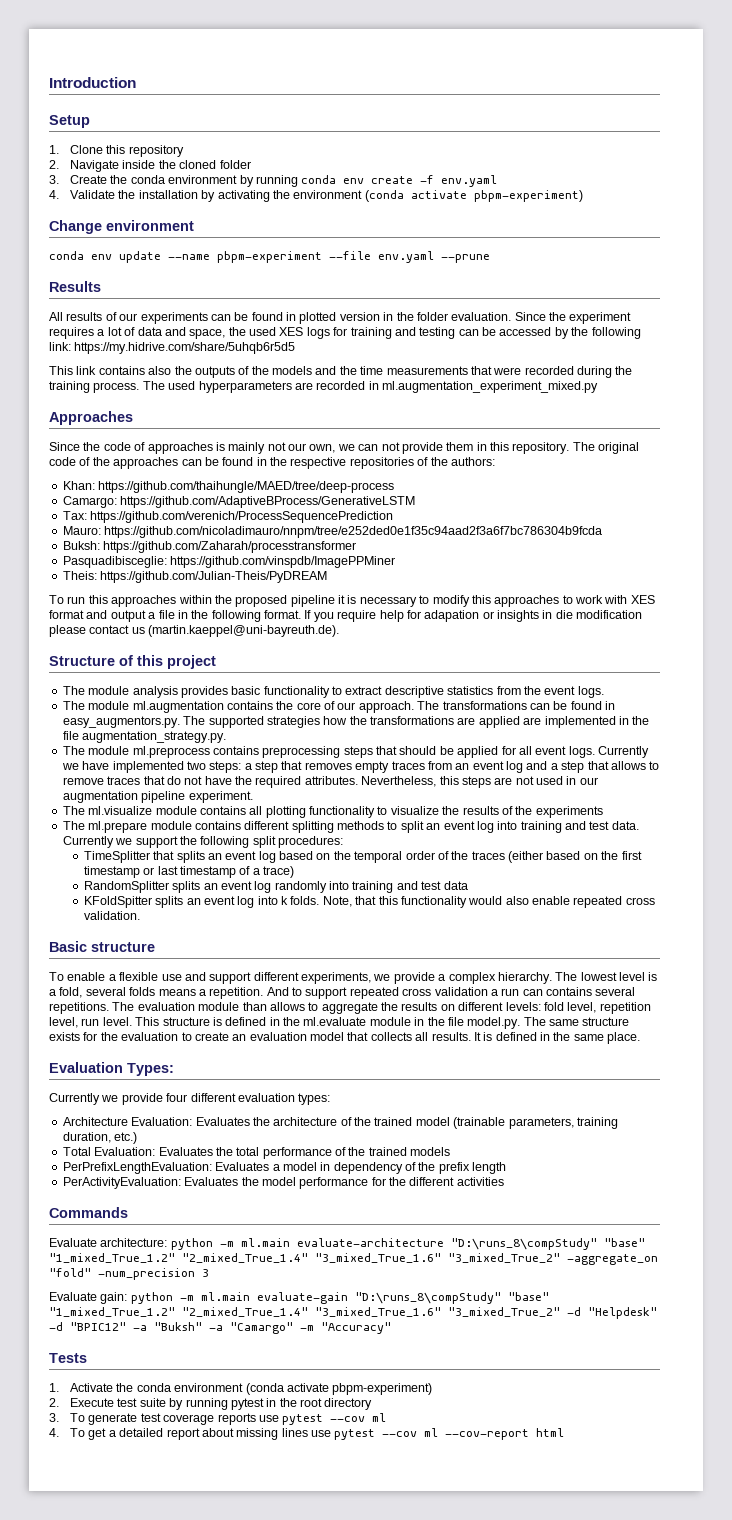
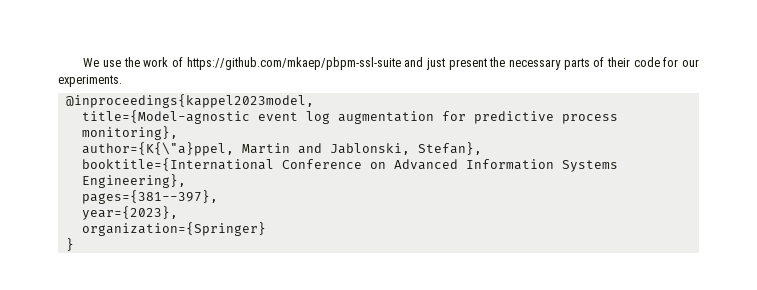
- Introduction
- Setup
- 1. Clone this repository
- 2. Navigate inside the cloned folder
- 3. Create the conda environment by running conda env create -f env.yaml
- 4. Validate the installation by activating the environment (conda activate pbpm-experiment)
- Change environment
- conda env update --name pbpm-experiment --file env.yaml --prune
- Results
- All results of our experiments can be found in plotted version in the folder evaluation. Since the experiment requires a lot of data and space, the used XES logs for training and testing can be accessed by the following link: https://my.hidrive.com/share/5uhqb6r5d5
- This link contains also the outputs of the models and the time measurements that were recorded during the training process. The used hyperparameters are recorded in ml.augmentation_experiment_mixed.py
- Approaches
- Since the code of approaches is mainly not our own, we can not provide them in this repository. The original code of the approaches can be found in the respective repositories of the authors:
- Khan: https://github.com/thaihungle/MAED/tree/deep-process
- Camargo: https://github.com/AdaptiveBProcess/GenerativeLSTM
- Tax: https://github.com/verenich/ProcessSequencePrediction
- Mauro: https://github.com/nicoladimauro/nnpm/tree/e252ded0e1f35c94aad2f3a6f7bc786304b9fcda
- Buksh: https://github.com/Zaharah/processtransformer
- Pasquadibisceglie: https://github.com/vinspdb/ImagePPMiner
- Theis: https://github.com/Julian-Theis/PyDREAM
- To run this approaches within the proposed pipeline it is necessary to modify this approaches to work with XES format and output a file in the following format. If you require help for adapation or insights in die modification please contact us (martin.kaeppel@uni-bayreuth.de).
- Structure of this project
- The module analysis provides basic functionality to extract descriptive statistics from the event logs.
- The module ml.augmentation contains the core of our approach. The transformations can be found in easy_augmentors.py. The supported strategies how the transformations are applied are implemented in the file augmentation_strategy.py.
- The module ml.preprocess contains preprocessing steps that should be applied for all event logs. Currently we have implemented two steps: a step that removes empty traces from an event log and a step that allows to remove traces that do not have the required attributes. Nevertheless, this steps are not used in our augmentation pipeline experiment.
- The ml.visualize module contains all plotting functionality to visualize the results of the experiments
- The ml.prepare module contains different splitting methods to split an event log into training and test data. Currently we support the following split procedures:
- TimeSplitter that splits an event log based on the temporal order of the traces (either based on the first timestamp or last timestamp of a trace)
- RandomSplitter splits an event log randomly into training and test data
- KFoldSpitter splits an event log into k folds. Note, that this functionality would also enable repeated cross validation.
- Basic structure
- To enable a flexible use and support different experiments, we provide a complex hierarchy. The lowest level is a fold, several folds means a repetition. And to support repeated cross validation a run can contains several repetitions. The evaluation module than allows to aggregate the results on different levels: fold level, repetition level, run level. This structure is defined in the ml.evaluate module in the file model.py. The same structure exists for the evaluation to create an evaluation model that collects all results. It is defined in the same place.
- Evaluation Types:
- Currently we provide four different evaluation types:
- Architecture Evaluation: Evaluates the architecture of the trained model (trainable parameters, training duration, etc.)
- Total Evaluation: Evaluates the total performance of the trained models
- PerPrefixLengthEvaluation: Evaluates a model in dependency of the prefix length
- PerActivityEvaluation: Evaluates the model performance for the different activities
- Commands
- Evaluate architecture: python -m ml.main evaluate-architecture "D:\runs_8\compStudy" "base" "1_mixed_True_1.2" "2_mixed_True_1.4" "3_mixed_True_1.6" "3_mixed_True_2" -aggregate_on "fold" -num_precision 3
- Evaluate gain: python -m ml.main evaluate-gain "D:\runs_8\compStudy" "base" "1_mixed_True_1.2" "2_mixed_True_1.4" "3_mixed_True_1.6" "3_mixed_True_2" -d "Helpdesk" -d "BPIC12" -a "Buksh" -a "Camargo" -m "Accuracy"
- Tests
- 1. Activate the conda environment (conda activate pbpm-experiment)
- 2. Execute test suite by running pytest in the root directory
- 3. To generate test coverage reports use pytest --cov ml
- 4. To get a detailed report about missing lines use pytest --cov ml --cov-report html
+ We use the work of https://github.com/mkaep/pbpm-ssl-suite and just present the necessary parts of their code for our experiments.
+ @inproceedings{kappel2023model,
+ title={Model-agnostic event log augmentation for predictive process monitoring},
+ author={K{\"a}ppel, Martin and Jablonski, Stefan},
+ booktitle={International Conference on Advanced Information Systems Engineering},
+ pages={381--397},
+ year={2023},
+ organization={Springer}
+ }

